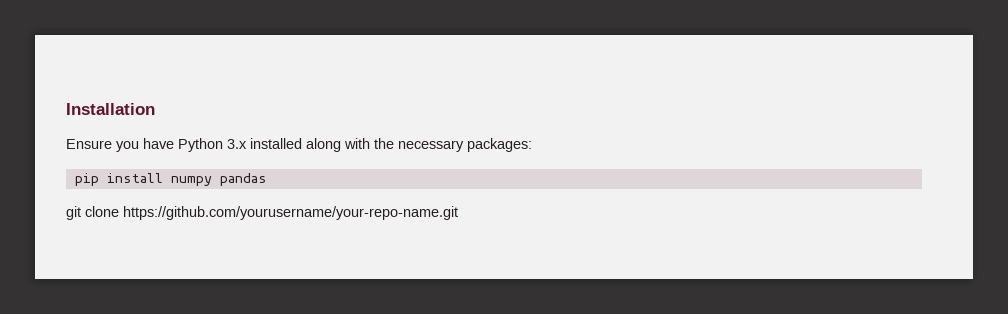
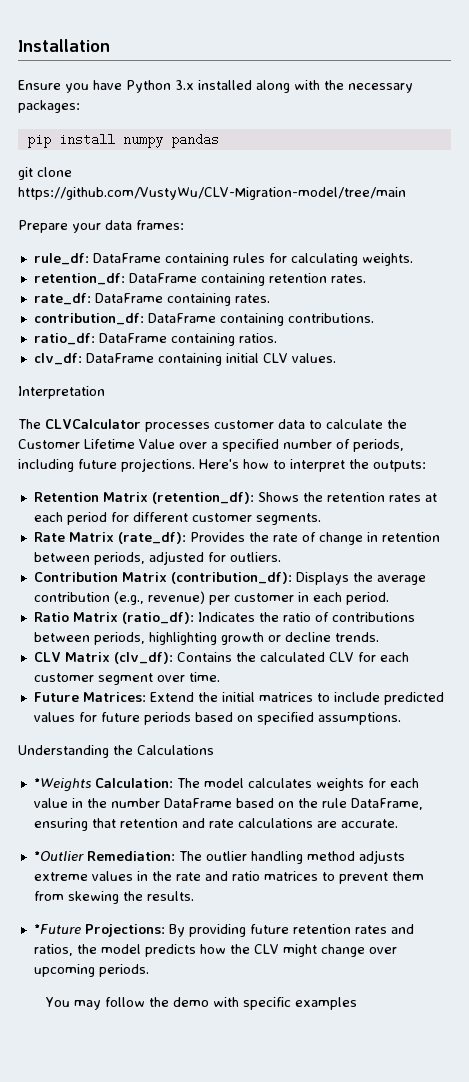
- git clone https://github.com/yourusername/your-repo-name.git
+ git clone https://github.com/VustyWu/CLV-Migration-model/tree/main
+ Prepare your data frames:
+ rule_df: DataFrame containing rules for calculating weights.
+ retention_df: DataFrame containing retention rates.
+ rate_df: DataFrame containing rates.
+ contribution_df: DataFrame containing contributions.
+ ratio_df: DataFrame containing ratios.
+ clv_df: DataFrame containing initial CLV values.
+ Interpretation
+ The CLVCalculator processes customer data to calculate the Customer Lifetime Value over a specified number of periods, including future projections. Here's how to interpret the outputs:
+ Retention Matrix (retention_df): Shows the retention rates at each period for different customer segments.
+ Rate Matrix (rate_df): Provides the rate of change in retention between periods, adjusted for outliers.
+ Contribution Matrix (contribution_df): Displays the average contribution (e.g., revenue) per customer in each period.
+ Ratio Matrix (ratio_df): Indicates the ratio of contributions between periods, highlighting growth or decline trends.
+ CLV Matrix (clv_df): Contains the calculated CLV for each customer segment over time.
+ Future Matrices: Extend the initial matrices to include predicted values for future periods based on specified assumptions.
+ Understanding the Calculations
+ *Weights Calculation: The model calculates weights for each value in the number DataFrame based on the rule DataFrame, ensuring that retention and rate calculations are accurate.
+ *Outlier Remediation: The outlier handling method adjusts extreme values in the rate and ratio matrices to prevent them from skewing the results.
+ *Future Projections: By providing future retention rates and ratios, the model predicts how the CLV might change over upcoming periods.
+ You may follow the demo with specific examples

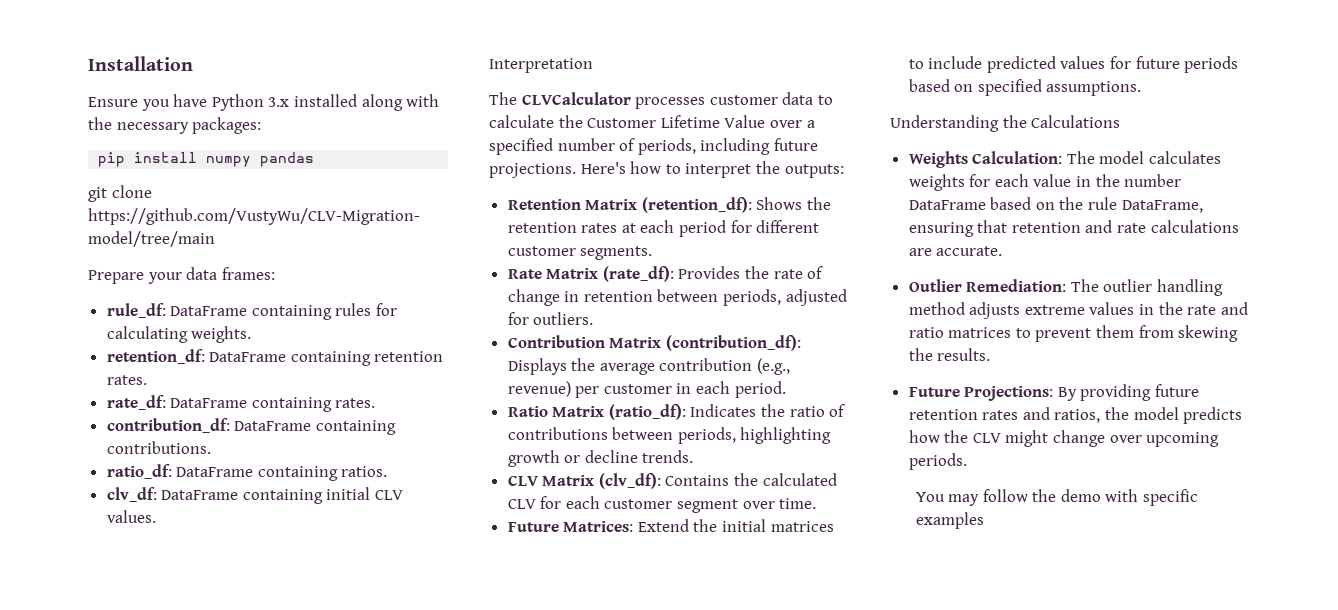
- *Weights Calculation: The model calculates weights for each value in the number DataFrame based on the rule DataFrame, ensuring that retention and rate calculations are accurate.
+ Weights Calculation: The model calculates weights for each value in the number DataFrame based on the rule DataFrame, ensuring that retention and rate calculations are accurate.
- *Outlier Remediation: The outlier handling method adjusts extreme values in the rate and ratio matrices to prevent them from skewing the results.
+ Outlier Remediation: The outlier handling method adjusts extreme values in the rate and ratio matrices to prevent them from skewing the results.
- *Future Projections: By providing future retention rates and ratios, the model predicts how the CLV might change over upcoming periods.
+ Future Projections: By providing future retention rates and ratios, the model predicts how the CLV might change over upcoming periods.

